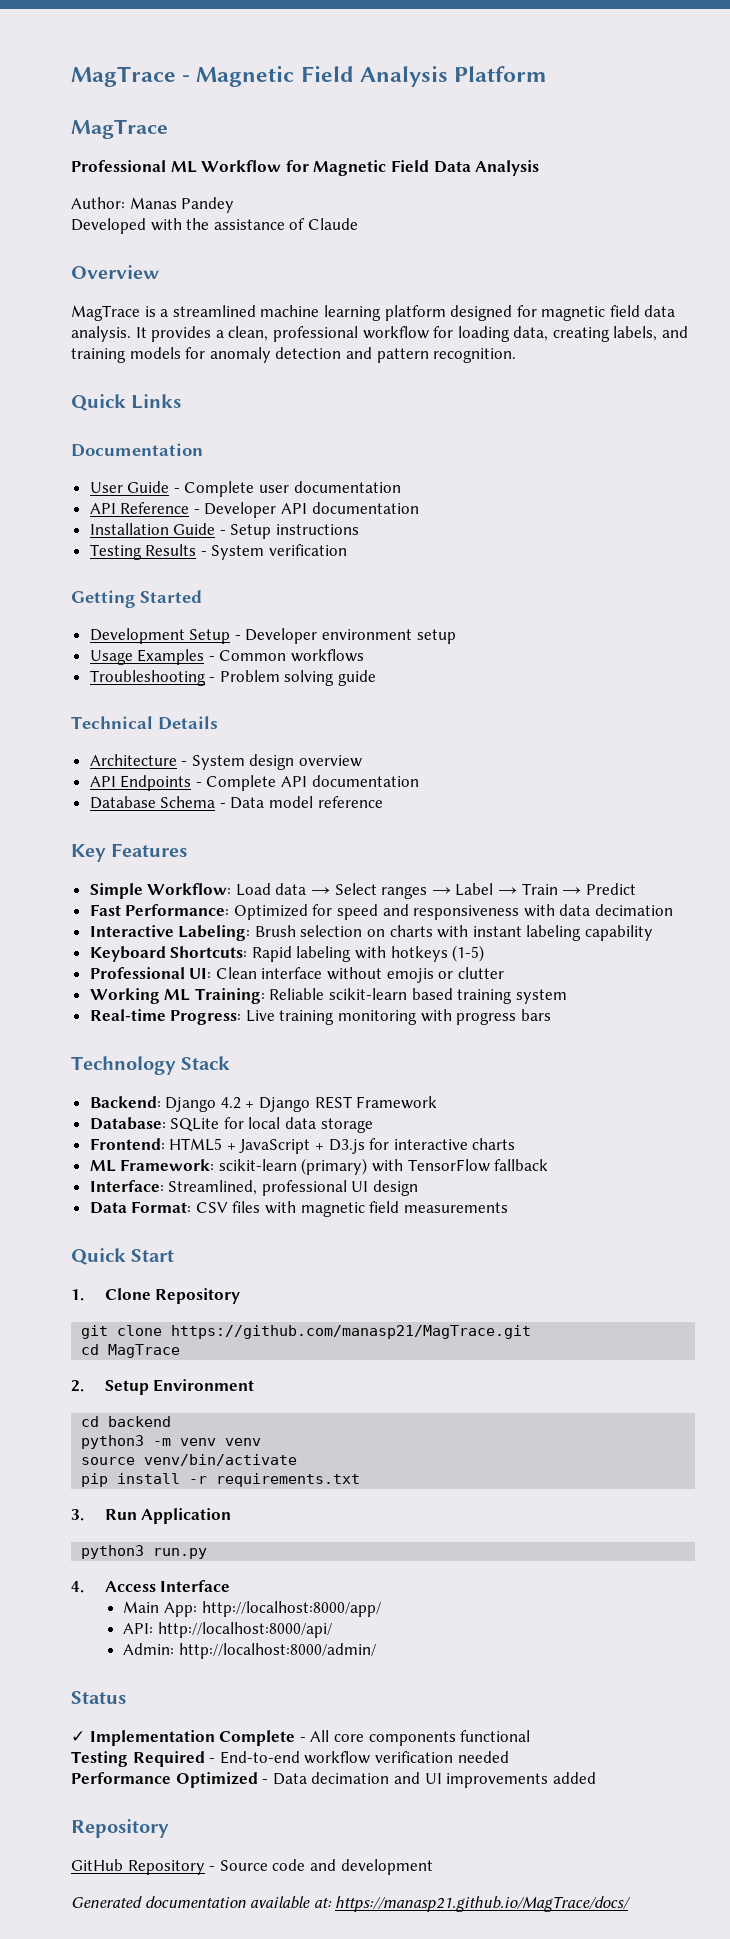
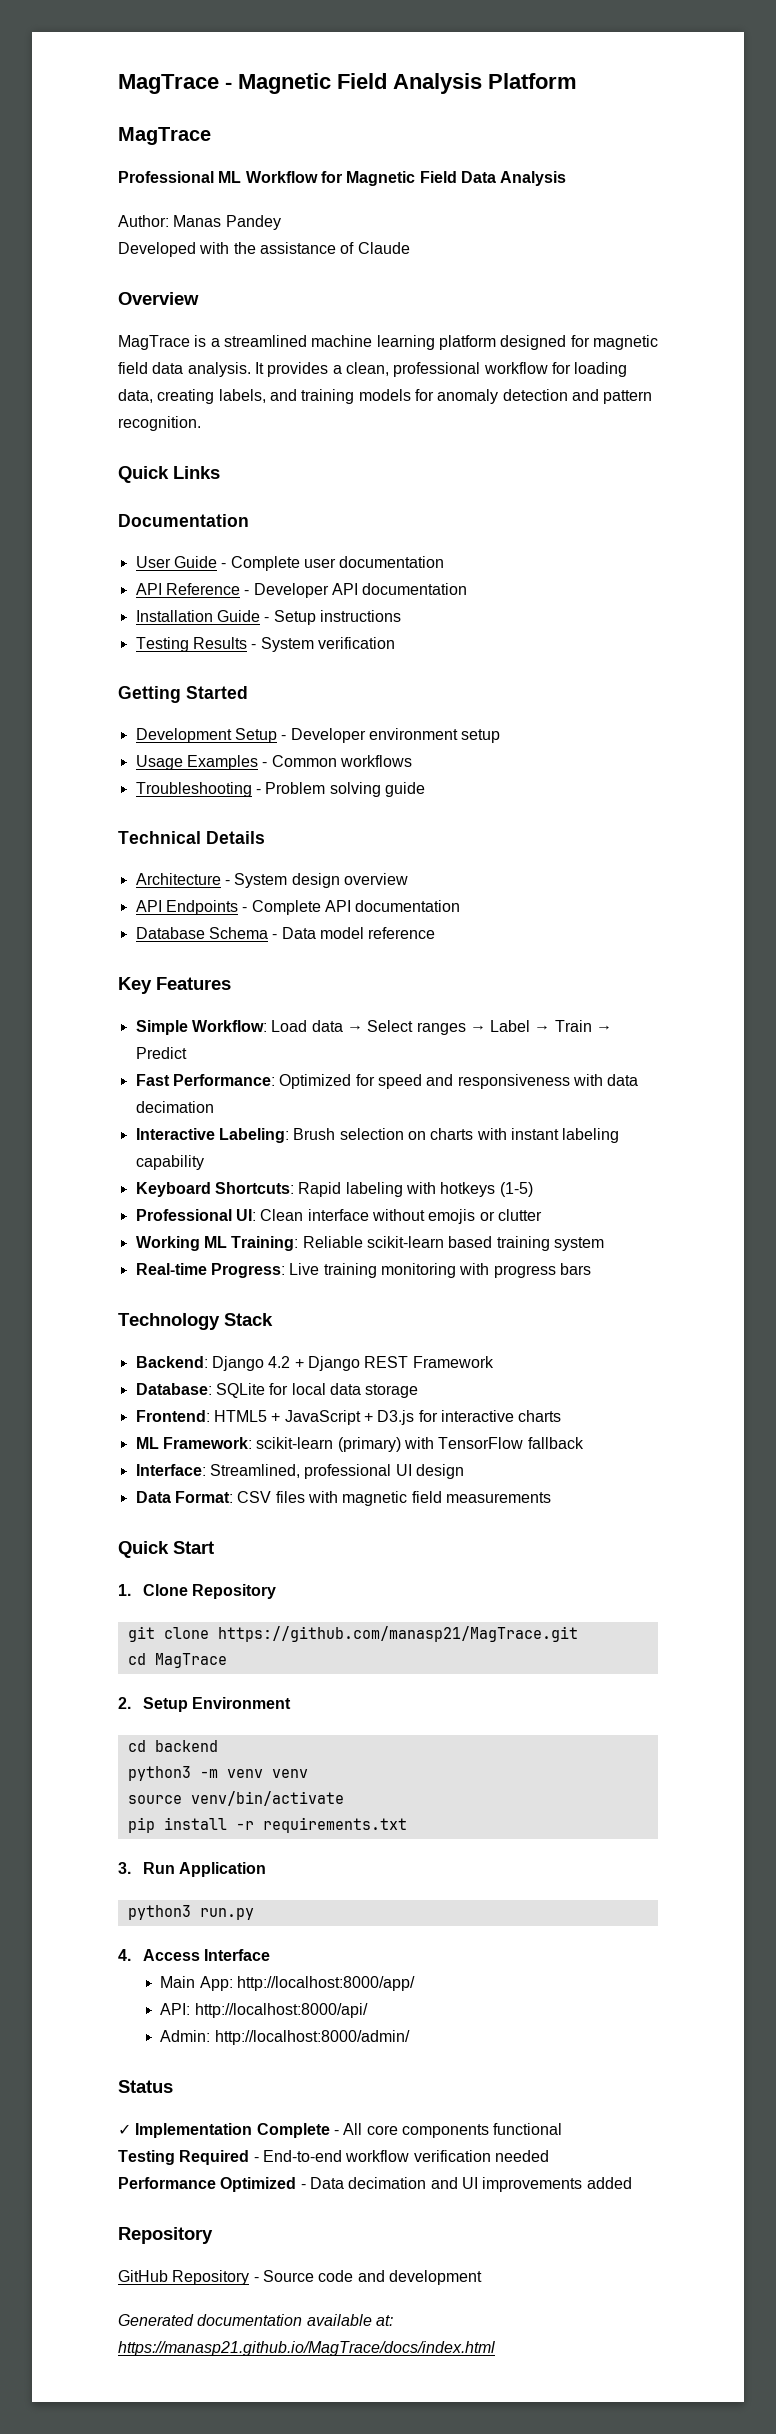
- Generated documentation available at: https://manasp21.github.io/MagTrace/docs/
+ Generated documentation available at: https://manasp21.github.io/MagTrace/docs/index.html

